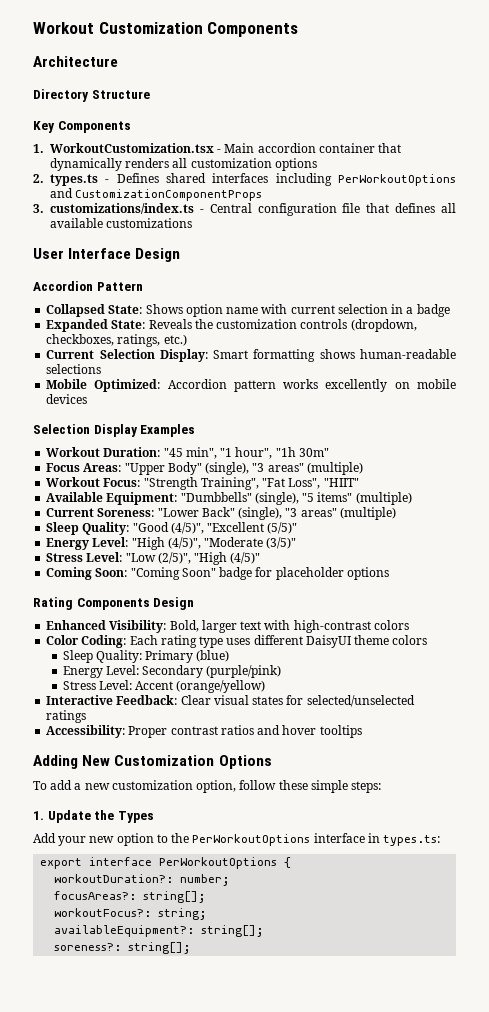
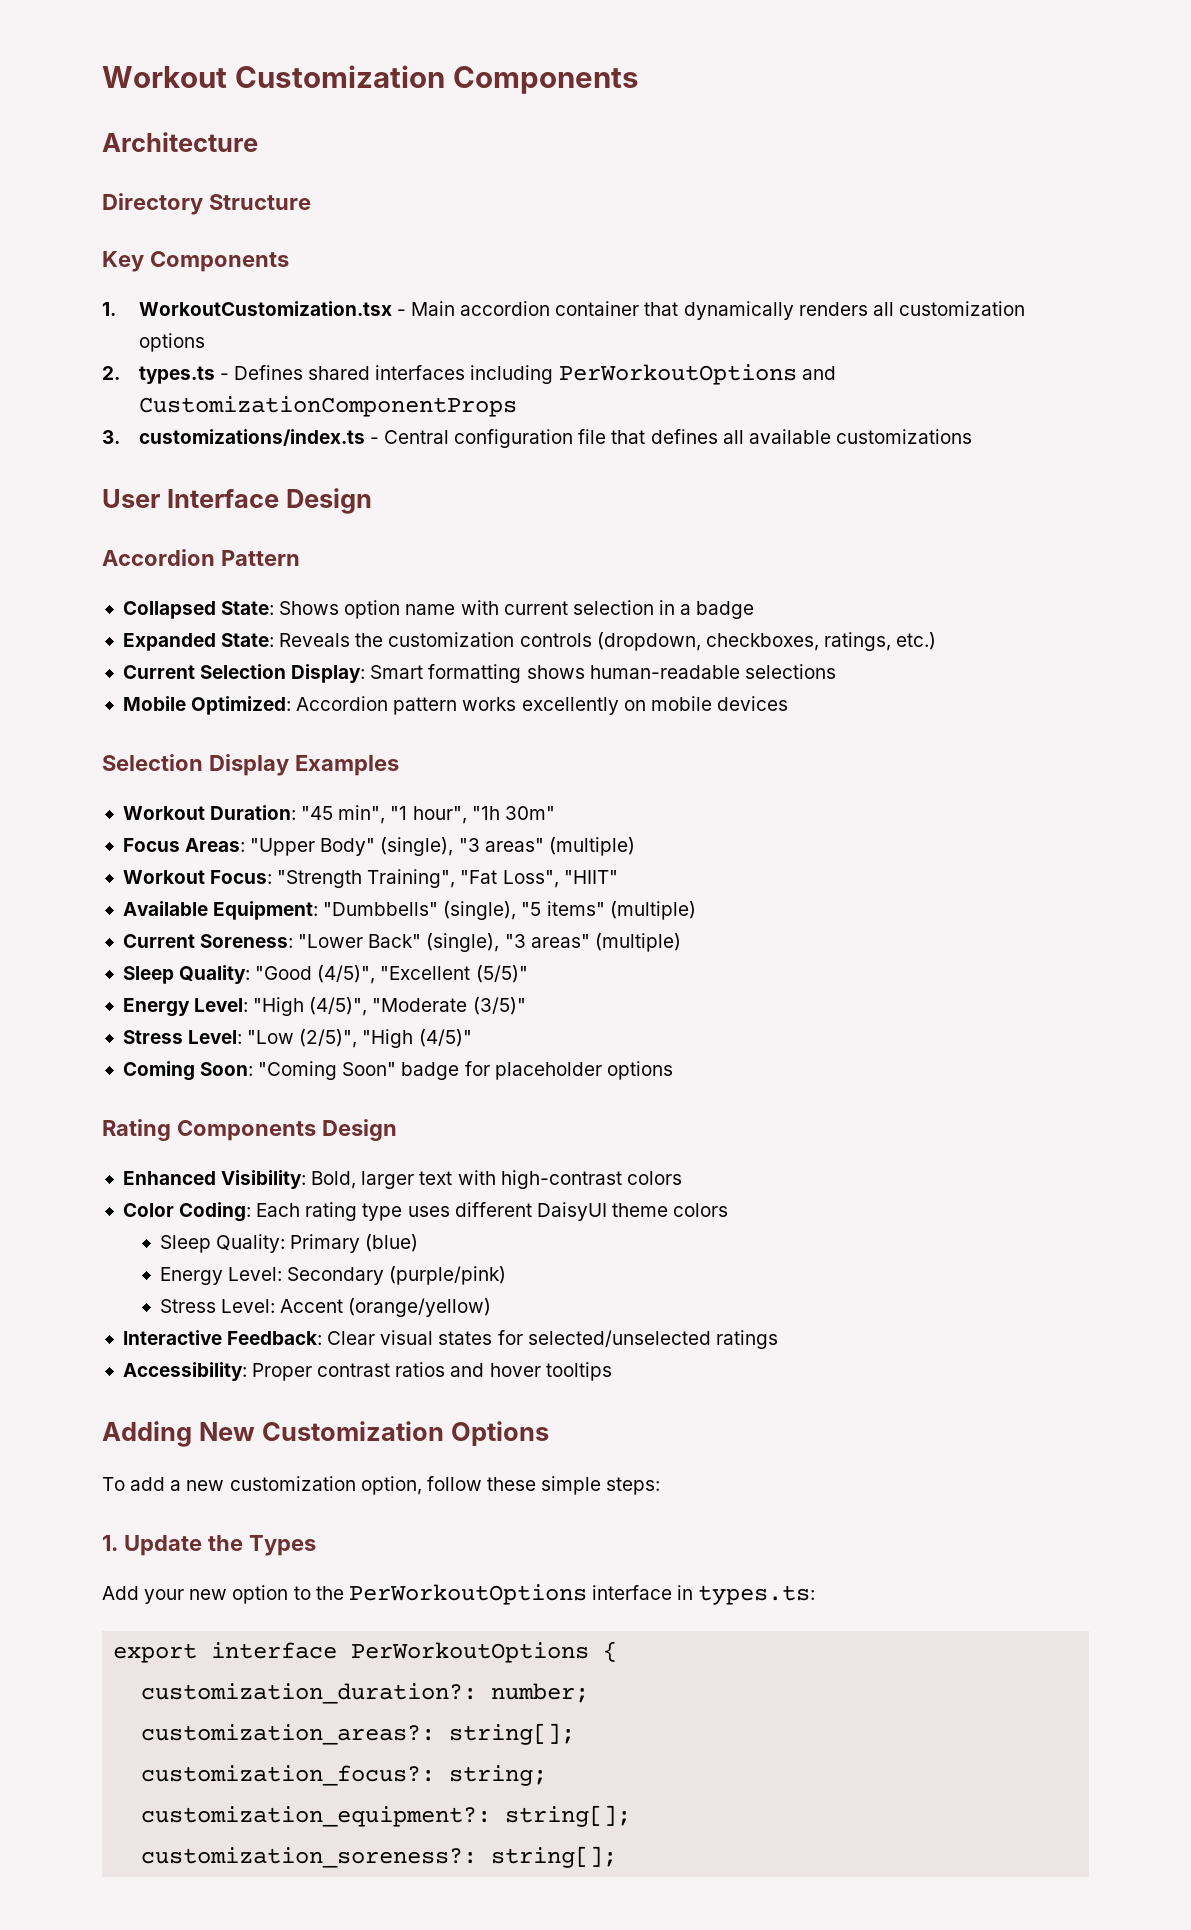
- workoutDuration?: number;
+ customization_duration?: number;
- focusAreas?: string[];
- workoutFocus?: string;
+ customization_areas?: string[];
+ customization_focus?: string;
- availableEquipment?: string[];
- soreness?: string[];
+ customization_equipment?: string[];
+ customization_soreness?: string[];

